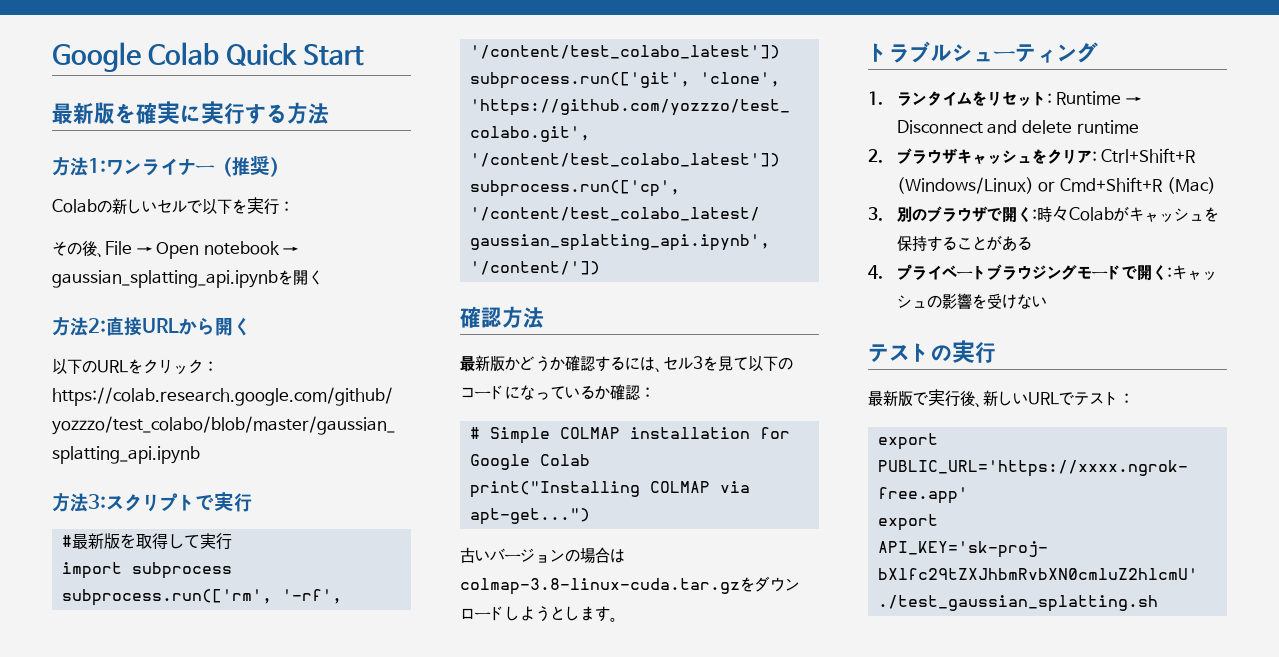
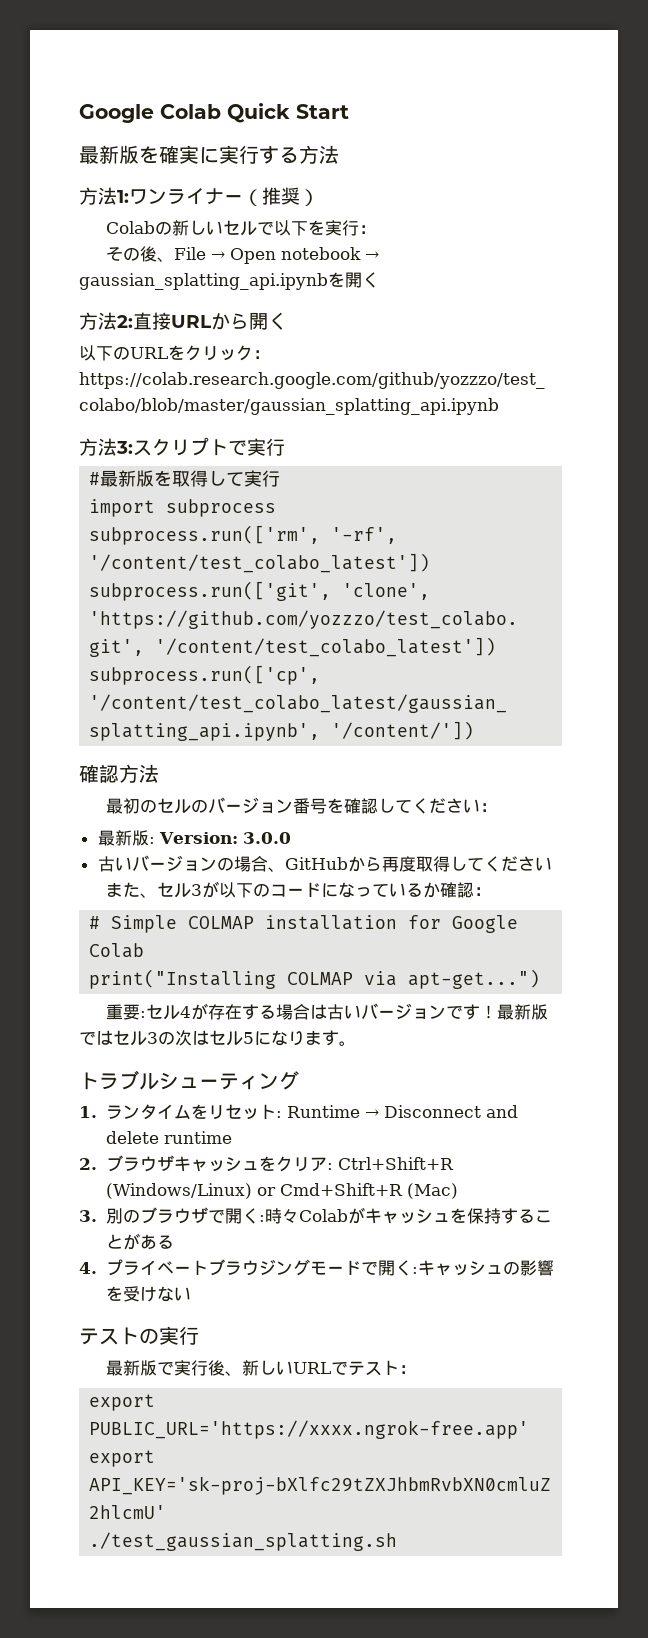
- 最新版かどうか確認するには、セル3を見て以下のコードになっているか確認：
+ 最初のセルのバージョン番号を確認してください：
+ 最新版: Version: 3.0.0
+ 古いバージョンの場合、GitHubから再度取得してください
+ また、セル3が以下のコードになっているか確認：
- 古いバージョンの場合はcolmap-3.8-linux-cuda.tar.gzをダウンロードしようとします。
+ 重要:セル4が存在する場合は古いバージョンです！最新版ではセル3の次はセル5になります。

